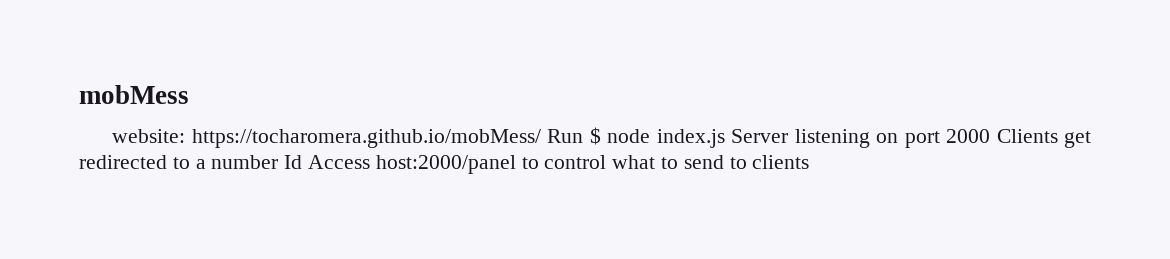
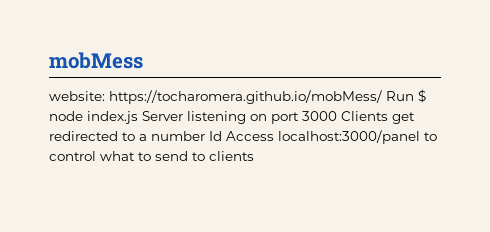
- website: https://tocharomera.github.io/mobMess/ Run $ node index.js Server listening on port 2000 Clients get redirected to a number Id Access host:2000/panel to control what to send to clients
+ website: https://tocharomera.github.io/mobMess/ Run $ node index.js Server listening on port 3000 Clients get redirected to a number Id Access localhost:3000/panel to control what to send to clients

